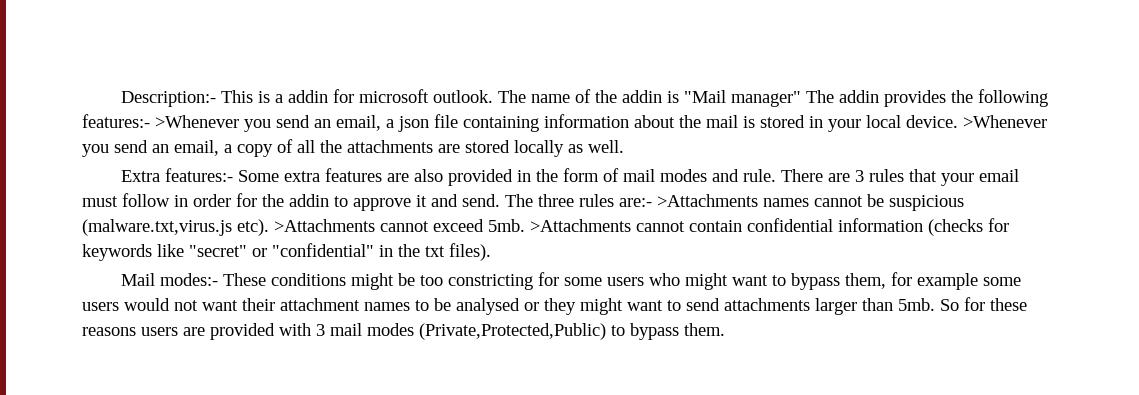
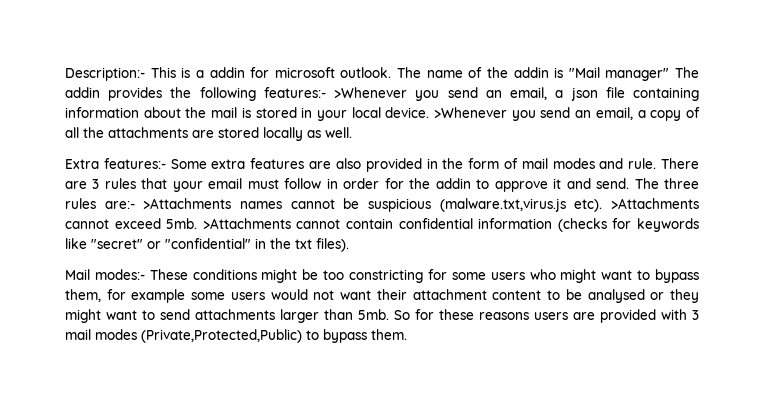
- Mail modes:- These conditions might be too constricting for some users who might want to bypass them, for example some users would not want their attachment names to be analysed or they might want to send attachments larger than 5mb.
+ Mail modes:- These conditions might be too constricting for some users who might want to bypass them, for example some users would not want their attachment content to be analysed or they might want to send attachments larger than 5mb.

